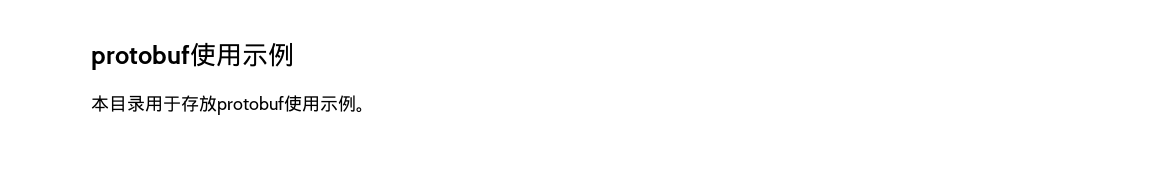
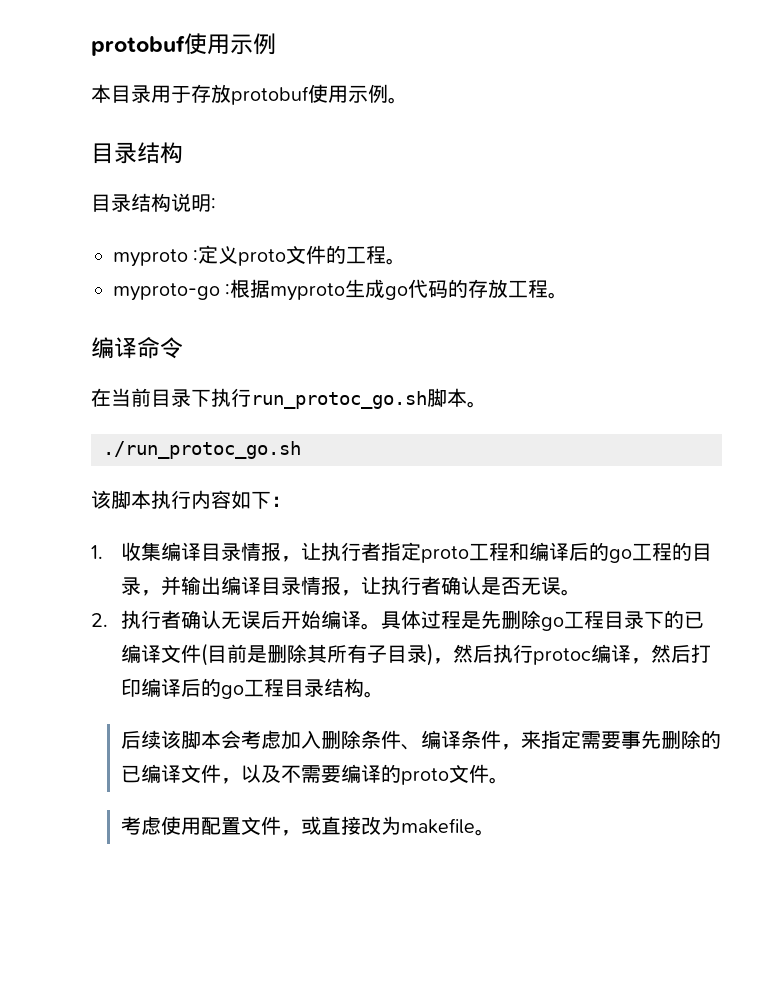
  本目录用于存放protobuf使用示例。
+ 目录结构
+ 目录结构说明:
+ myproto :定义proto文件的工程。
+ myproto-go :根据myproto生成go代码的存放工程。
+ 编译命令
+ 在当前目录下执行run_protoc_go.sh脚本。
+ ./run_protoc_go.sh
+ 该脚本执行内容如下：
+ 1.收集编译目录情报，让执行者指定proto工程和编译后的go工程的目录，并输出编译目录情报，让执行者确认是否无误。
+ 2.执行者确认无误后开始编译。具体过程是先删除go工程目录下的已编译文件(目前是删除其所有子目录)，然后执行protoc编译，然后打印编译后的go工程目录结构。
+ 后续该脚本会考虑加入删除条件、编译条件，来指定需要事先删除的已编译文件，以及不需要编译的proto文件。
+ 考虑使用配置文件，或直接改为makefile。

